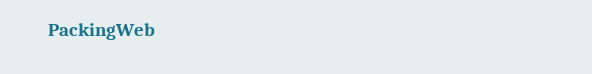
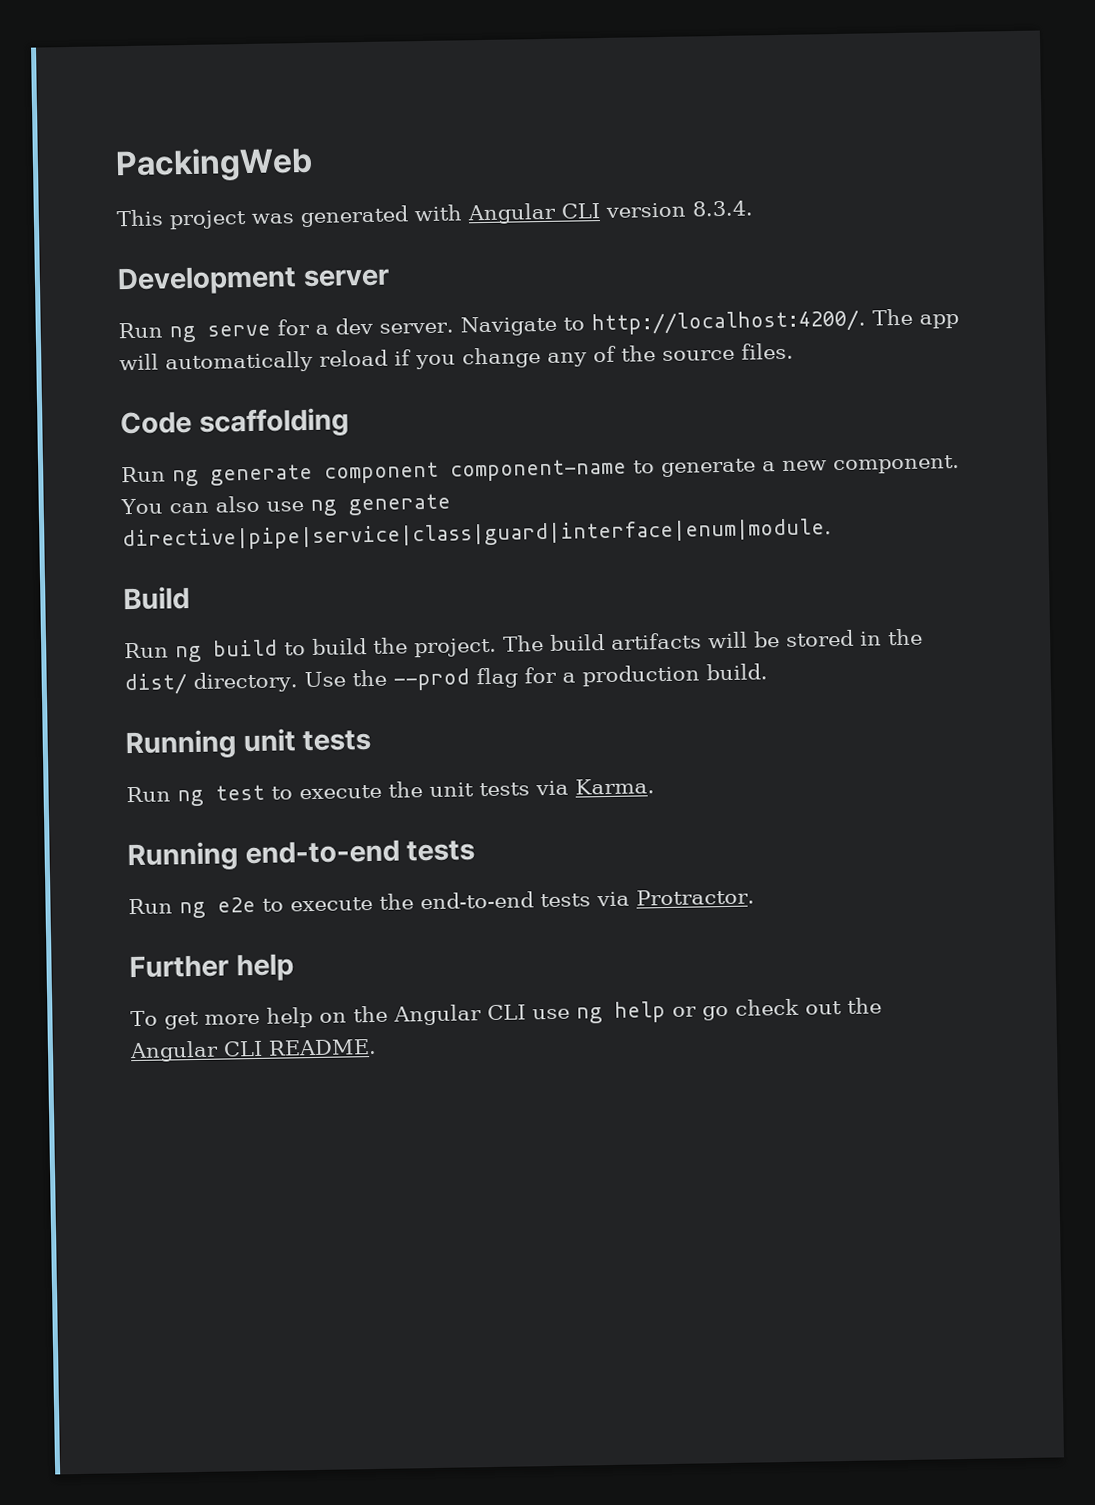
+ This project was generated with Angular CLI version 8.3.4.
+ Development server
+ Run ng serve for a dev server. Navigate to http://localhost:4200/. The app will automatically reload if you change any of the source files.
+ Code scaffolding
+ Run ng generate component component-name to generate a new component. You can also use ng generate directive|pipe|service|class|guard|interface|enum|module.
+ Build
+ Run ng build to build the project. The build artifacts will be stored in the dist/ directory. Use the --prod flag for a production build.
+ Running unit tests
+ Run ng test to execute the unit tests via Karma.
+ Running end-to-end tests
+ Run ng e2e to execute the end-to-end tests via Protractor.
+ Further help
+ To get more help on the Angular CLI use ng help or go check out the Angular CLI README.

